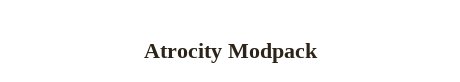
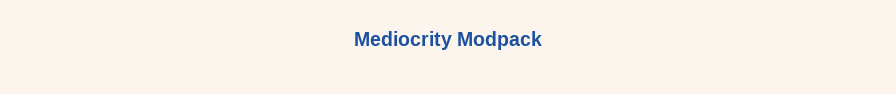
- Atrocity Modpack
+ Mediocrity Modpack

